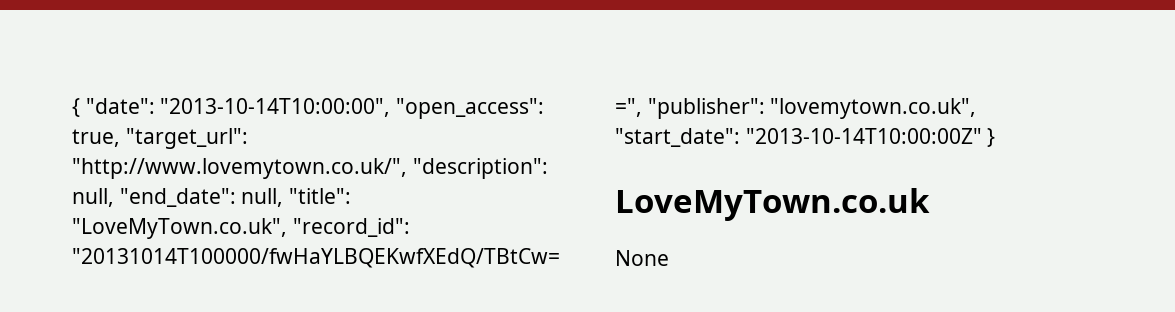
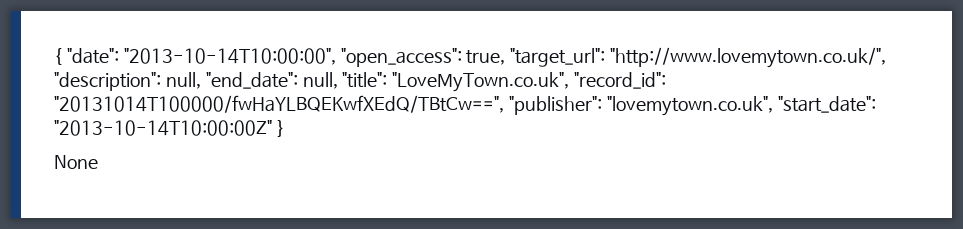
- LoveMyTown.co.uk

